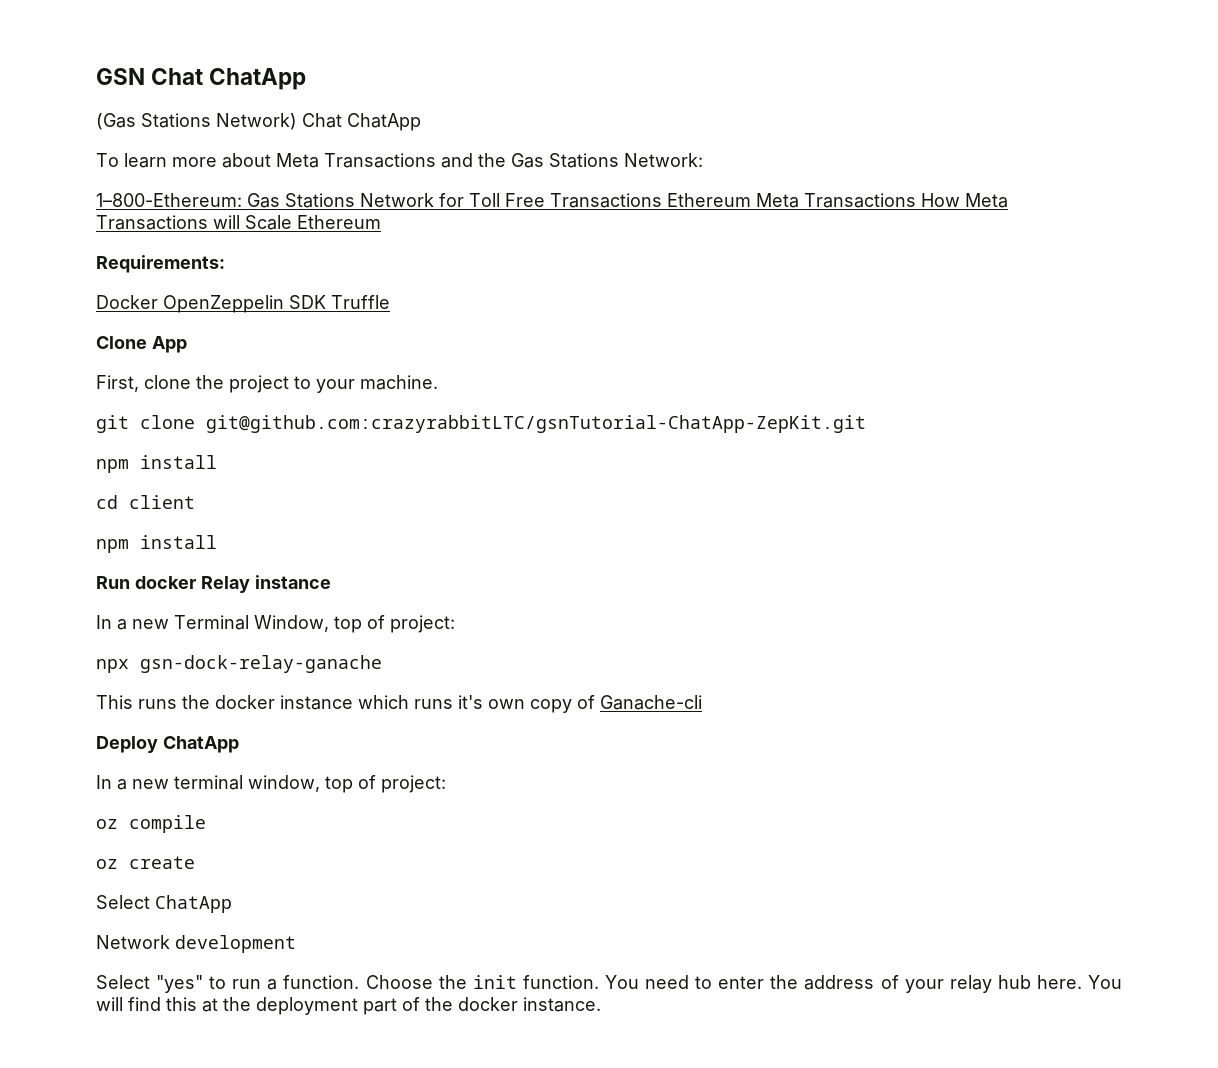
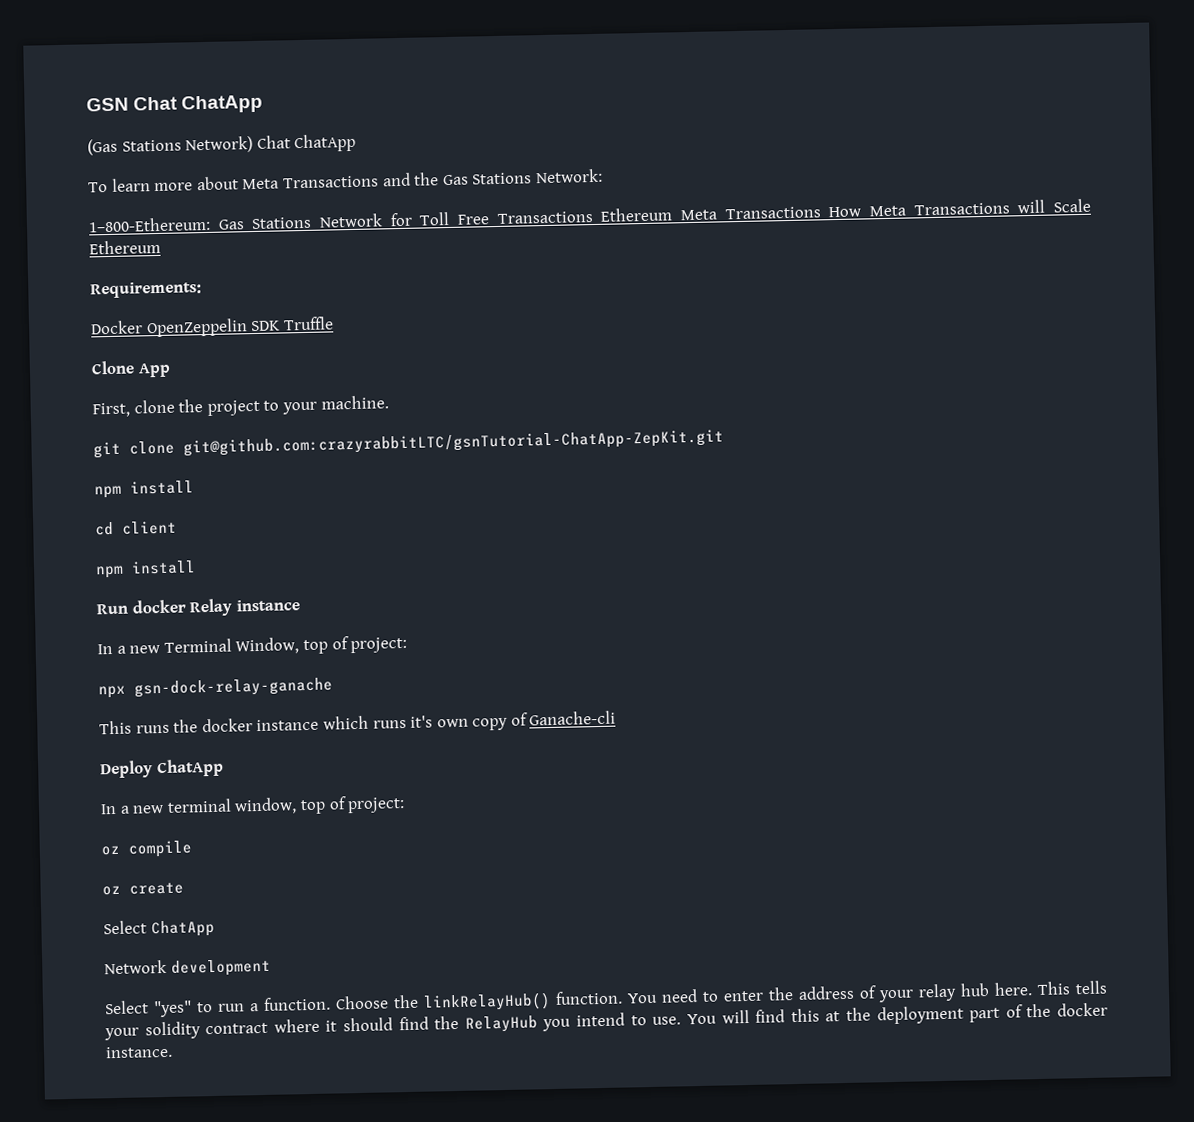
- Choose the init function.
+ Choose the linkRelayHub() function.
+ This tells your solidity contract where it should find the RelayHub you intend to use.

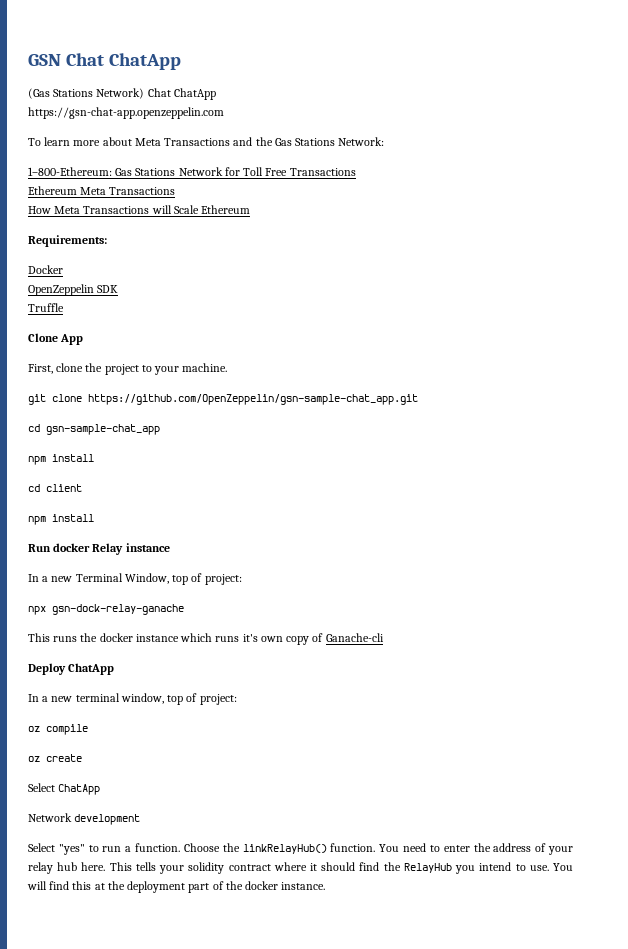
+ https://gsn-chat-app.openzeppelin.com
- 1–800-Ethereum: Gas Stations Network for Toll Free Transactions Ethereum Meta Transactions How Meta Transactions will Scale Ethereum
+ 1–800-Ethereum: Gas Stations Network for Toll Free Transactions
+ Ethereum Meta Transactions
+ How Meta Transactions will Scale Ethereum
- Docker OpenZeppelin SDK Truffle
+ Docker
+ OpenZeppelin SDK
+ Truffle
- git clone git@github.com:crazyrabbitLTC/gsnTutorial-ChatApp-ZepKit.git
+ git clone https://github.com/OpenZeppelin/gsn-sample-chat_app.git
+ cd gsn-sample-chat_app

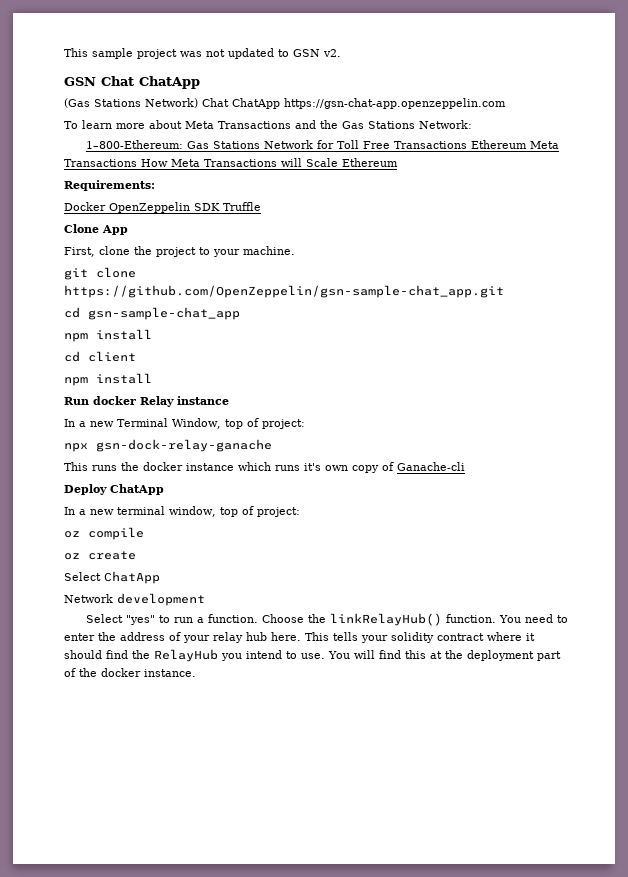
+ This sample project was not updated to GSN v2.
- (Gas Stations Network) Chat ChatApp
- https://gsn-chat-app.openzeppelin.com
+ (Gas Stations Network) Chat ChatApp https://gsn-chat-app.openzeppelin.com
- 1–800-Ethereum: Gas Stations Network for Toll Free Transactions
- Ethereum Meta Transactions
- How Meta Transactions will Scale Ethereum
+ 1–800-Ethereum: Gas Stations Network for Toll Free Transactions Ethereum Meta Transactions How Meta Transactions will Scale Ethereum
- Docker
- OpenZeppelin SDK
- Truffle
+ Docker OpenZeppelin SDK Truffle

